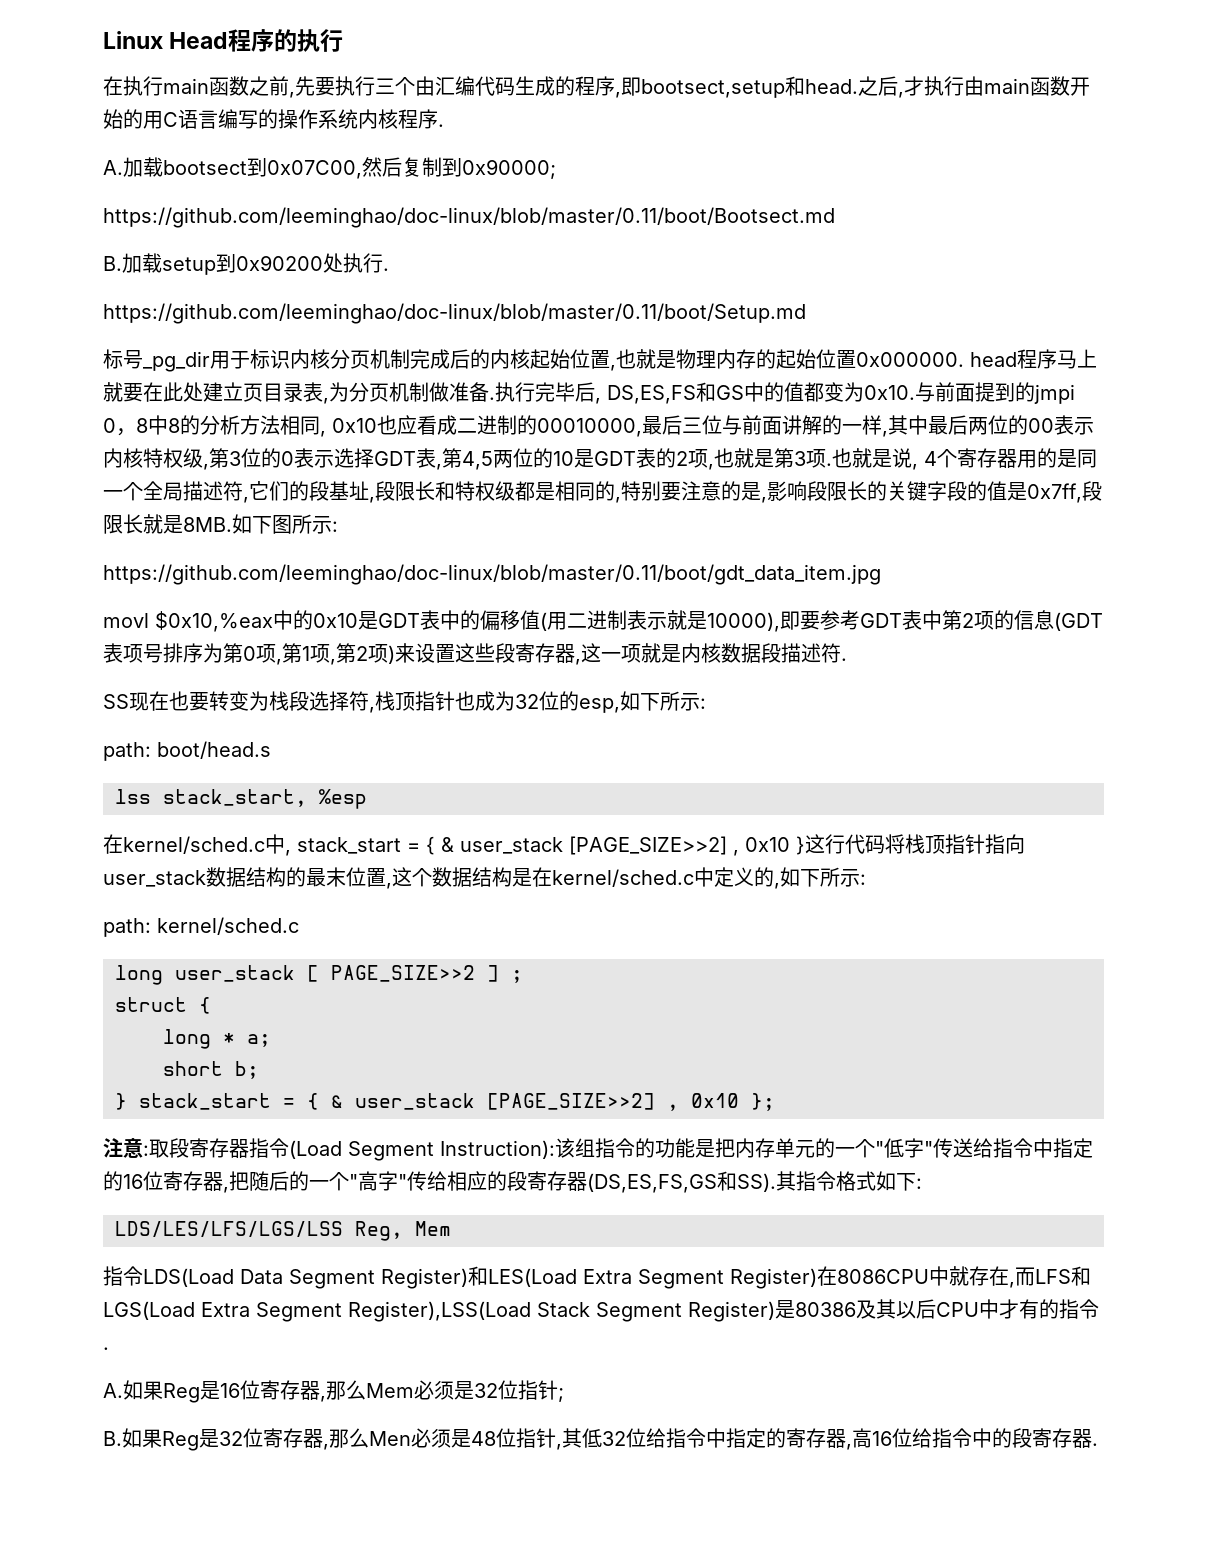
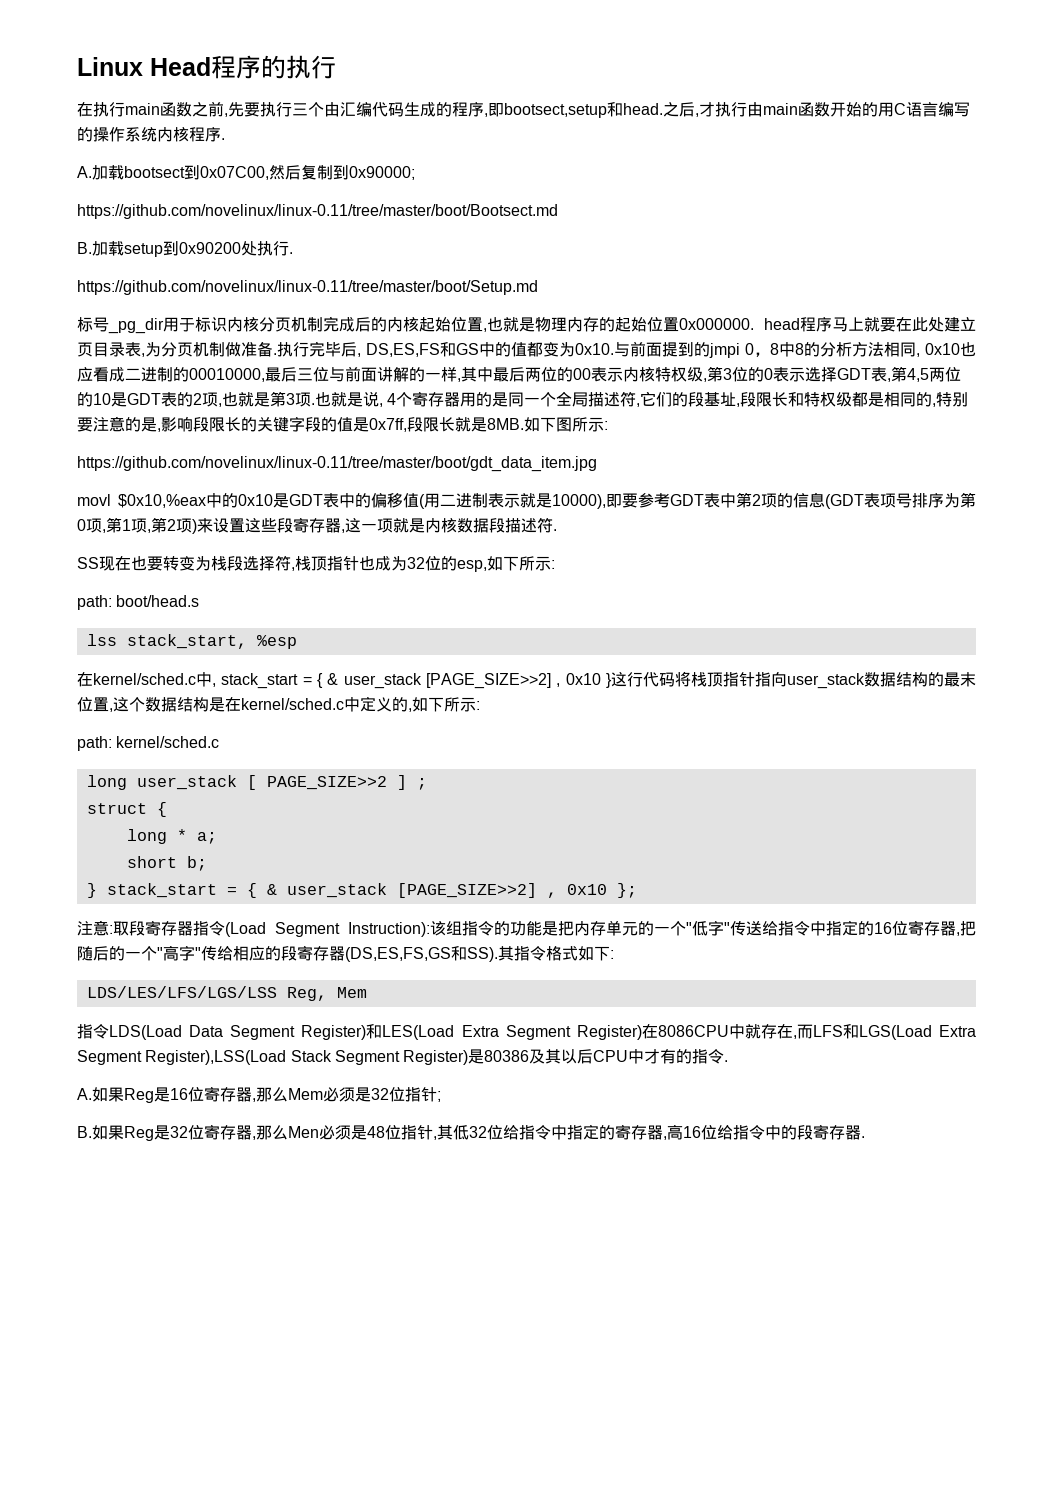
- https://github.com/leeminghao/doc-linux/blob/master/0.11/boot/Bootsect.md
+ https://github.com/novelinux/linux-0.11/tree/master/boot/Bootsect.md
- https://github.com/leeminghao/doc-linux/blob/master/0.11/boot/Setup.md
+ https://github.com/novelinux/linux-0.11/tree/master/boot/Setup.md
- https://github.com/leeminghao/doc-linux/blob/master/0.11/boot/gdt_data_item.jpg
+ https://github.com/novelinux/linux-0.11/tree/master/boot/gdt_data_item.jpg

